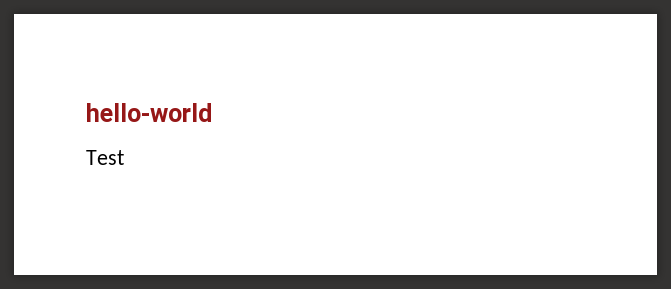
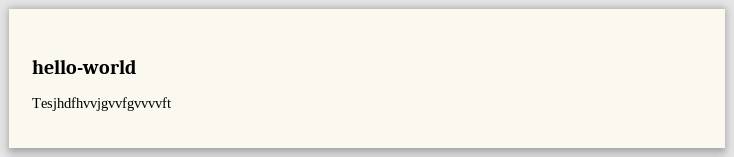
- Test
+ Tesjhdfhvvjgvvfgvvvvft

